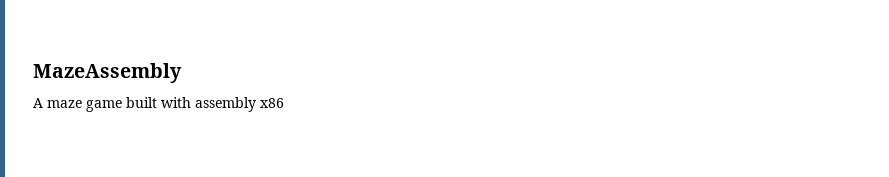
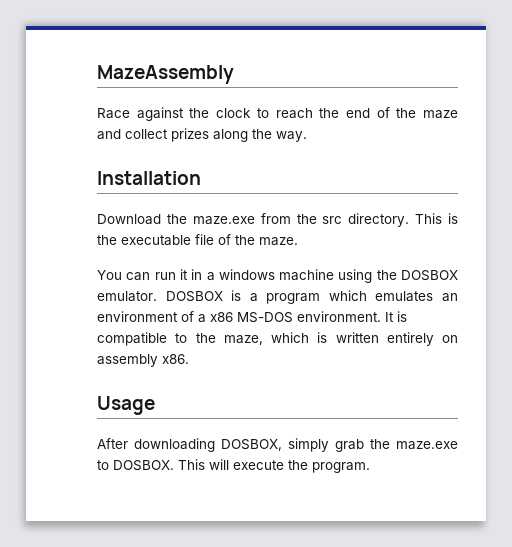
- A maze game built with assembly x86
+ Race against the clock to reach the end of the maze and collect prizes along the way.
+ Installation
+ Download the maze.exe from the src directory. This is the executable file of the maze.
+ You can run it in a windows machine using the DOSBOX emulator. DOSBOX is a program which emulates an environment of a x86 MS-DOS environment. It is compatible to the maze, which is written entirely on assembly x86.
+ Usage
+ After downloading DOSBOX, simply grab the maze.exe to DOSBOX. This will execute the program.

